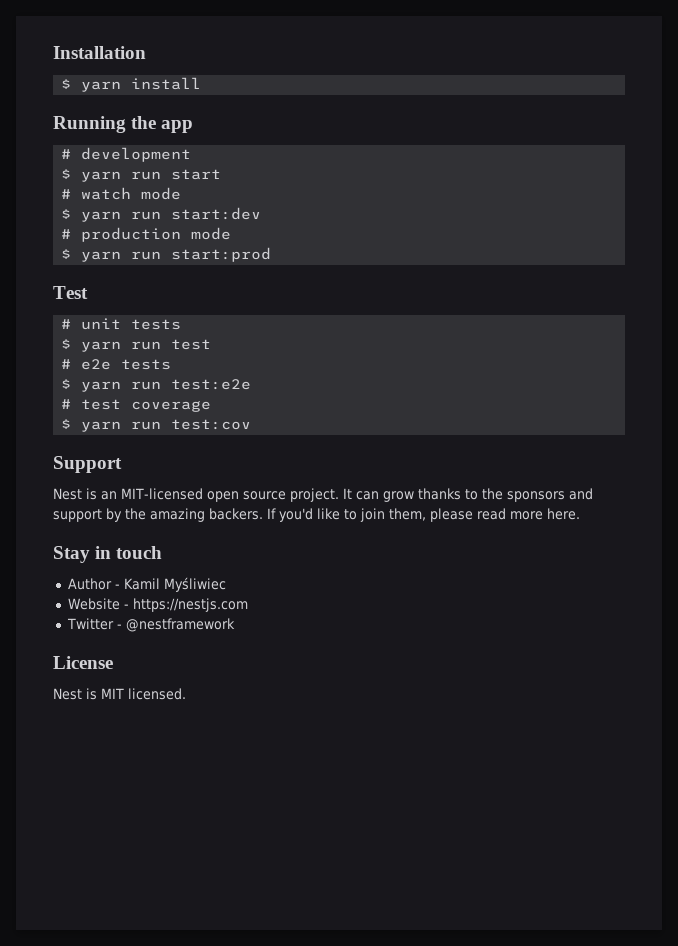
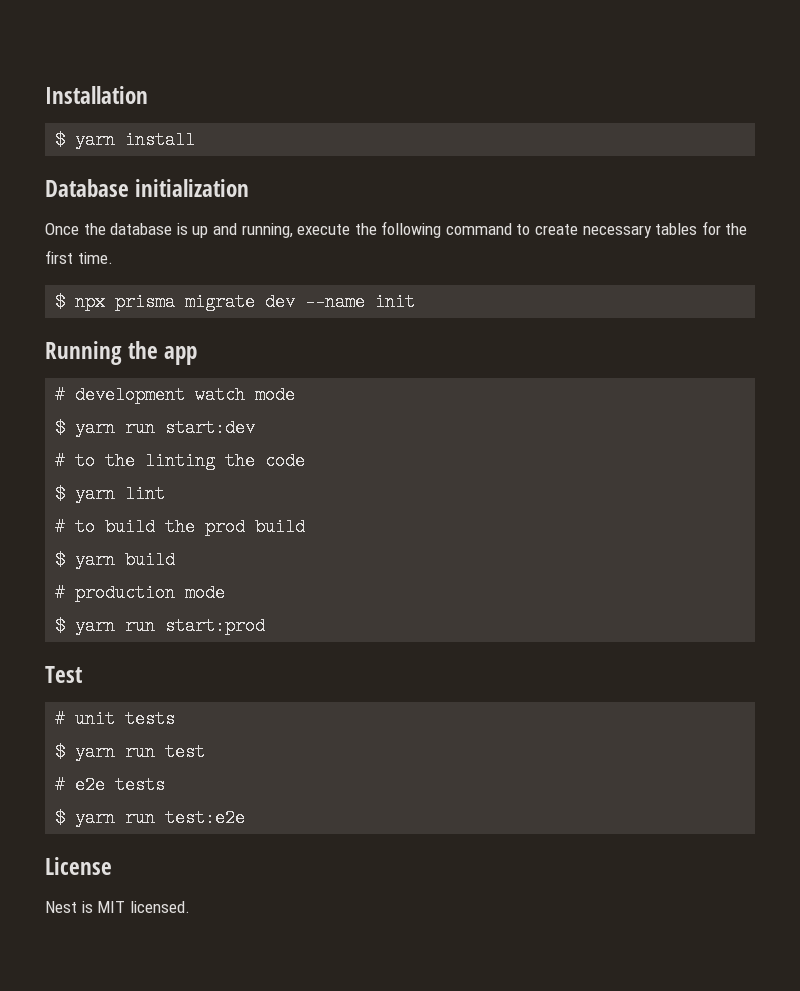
+ Database initialization
+ Once the database is up and running, execute the following command to create necessary tables for the first time.
+ $ npx prisma migrate dev --name init
- # development
- $ yarn run start
- # watch mode
+ # development watch mode
+ # to the linting the code
+ $ yarn lint
+ # to build the prod build
+ $ yarn build
- # test coverage
- $ yarn run test:cov
- Support
- Nest is an MIT-licensed open source project. It can grow thanks to the sponsors and support by the amazing backers. If you'd like to join them, please read more here.
- Stay in touch
- Author - Kamil Myśliwiec
- Website - https://nestjs.com
- Twitter - @nestframework

